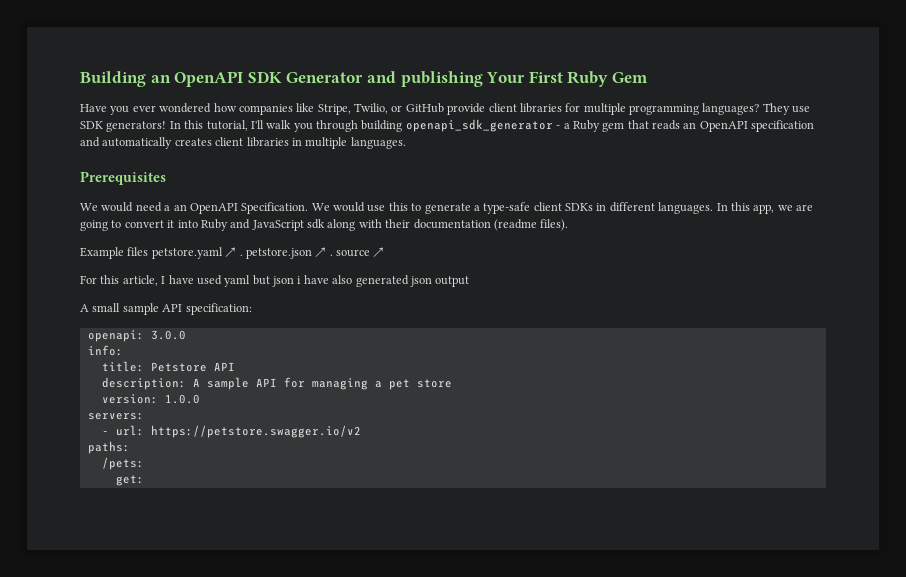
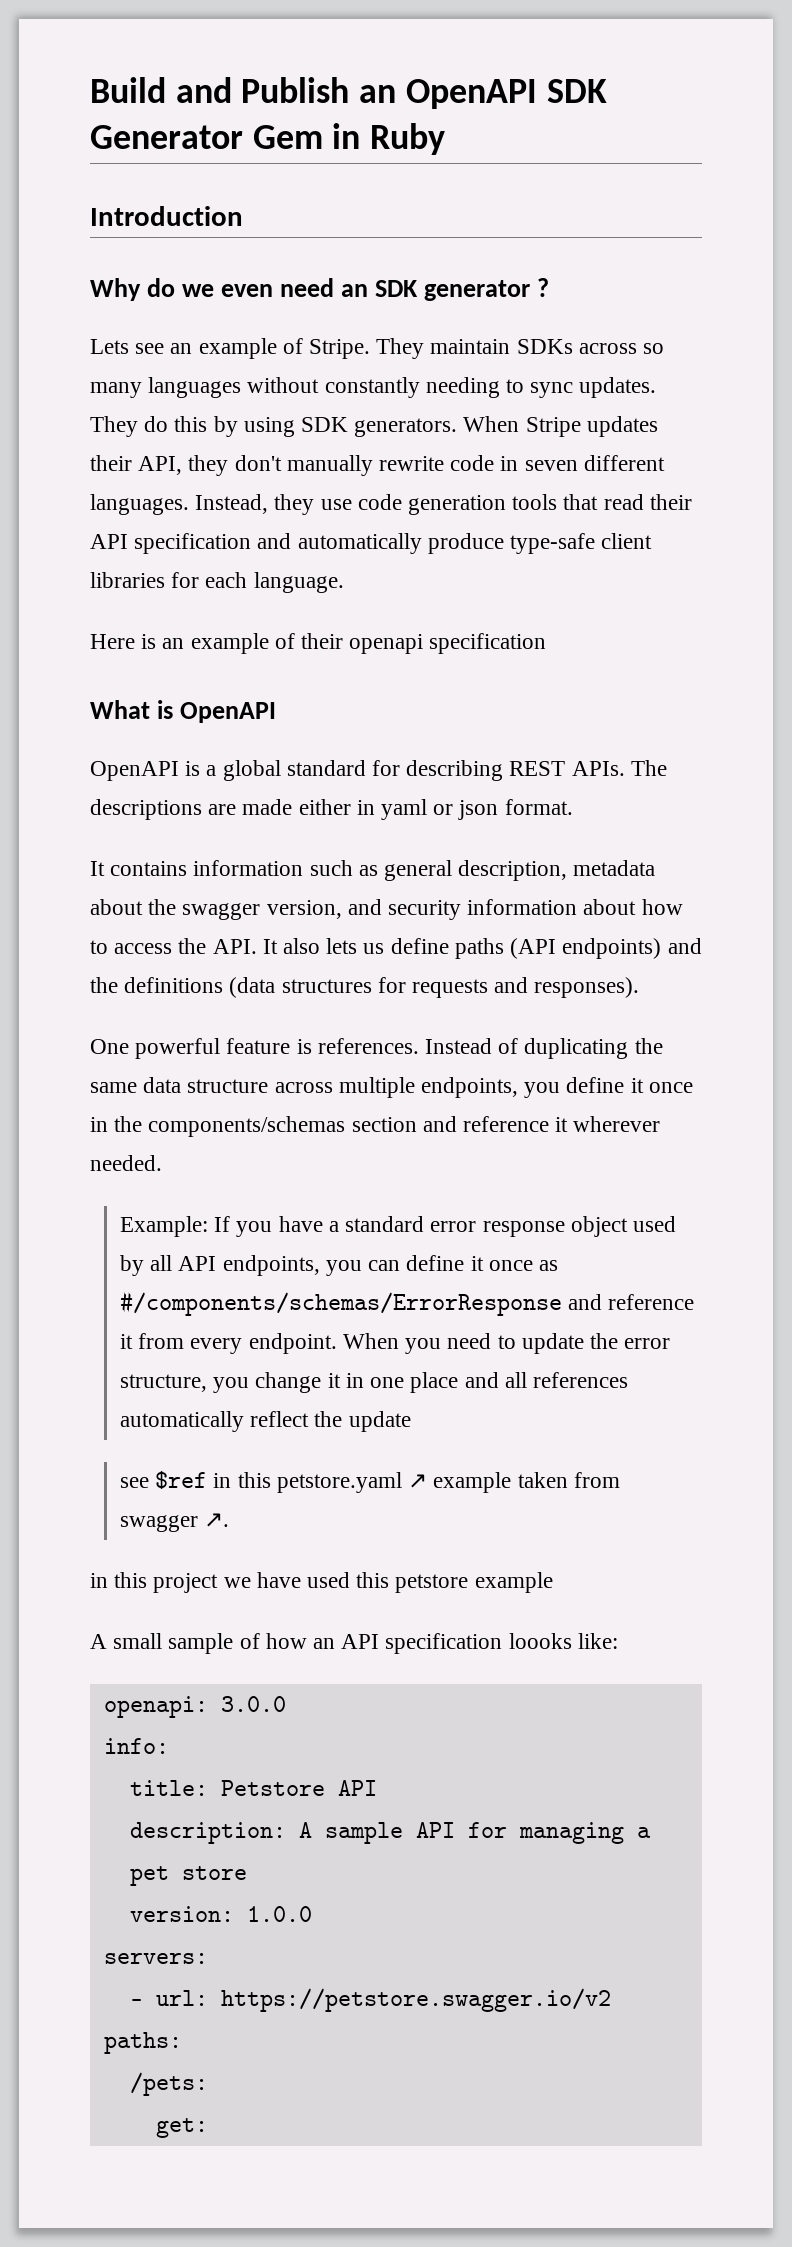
- Building an OpenAPI SDK Generator and publishing Your First Ruby Gem
- Have you ever wondered how companies like Stripe, Twilio, or GitHub provide client libraries for multiple programming languages? They use SDK generators! In this tutorial, I'll walk you through building openapi_sdk_generator - a Ruby gem that reads an OpenAPI specification and automatically creates client libraries in multiple languages.
- Prerequisites
- We would need a an OpenAPI Specification. We would use this to generate a type-safe client SDKs in different languages. In this app, we are going to convert it into Ruby and JavaScript sdk along with their documentation (readme files).
- Example files petstore.yaml ↗ . petstore.json ↗ . source ↗
- For this article, I have used yaml but json i have also generated json output
- A small sample API specification:
+ Build and Publish an OpenAPI SDK Generator Gem in Ruby
+ Introduction
+ Why do we even need an SDK generator ?
+ Lets see an example of Stripe. They maintain SDKs across so many languages without constantly needing to sync updates. They do this by using SDK generators. When Stripe updates their API, they don't manually rewrite code in seven different languages. Instead, they use code generation tools that read their API specification and automatically produce type-safe client libraries for each language.
+ Here is an example of their openapi specification
+ What is OpenAPI
+ OpenAPI is a global standard for describing REST APIs. The descriptions are made either in yaml or json format.
+ It contains information such as general description, metadata about the swagger version, and security information about how to access the API. It also lets us define paths (API endpoints) and the definitions (data structures for requests and responses).
+ One powerful feature is references. Instead of duplicating the same data structure across multiple endpoints, you define it once in the components/schemas section and reference it wherever needed.
+ Example: If you have a standard error response object used by all API endpoints, you can define it once as #/components/schemas/ErrorResponse and reference it from every endpoint. When you need to update the error structure, you change it in one place and all references automatically reflect the update
+ see $ref in this petstore.yaml ↗ example taken from swagger ↗.
+ in this project we have used this petstore example
+ A small sample of how an API specification loooks like:

